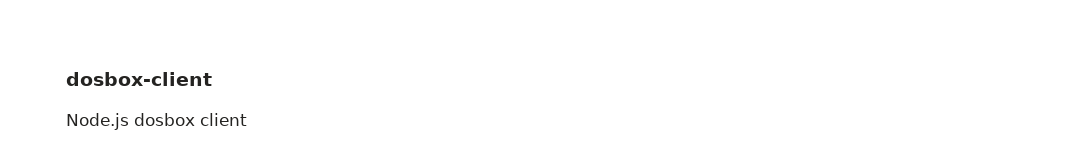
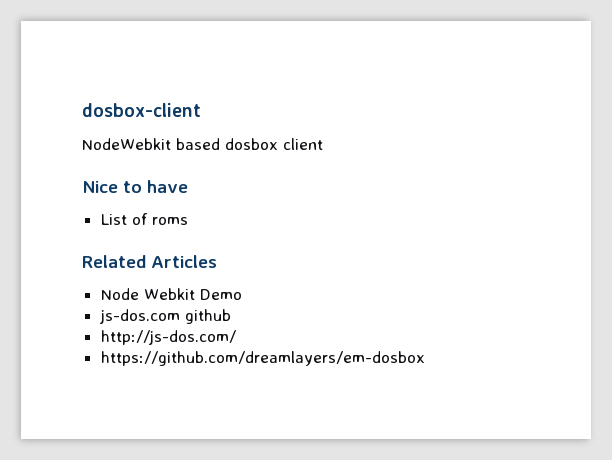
- Node.js dosbox client
+ NodeWebkit based dosbox client
+ Nice to have
+ List of roms
+ Related Articles
+ Node Webkit Demo
+ js-dos.com github
+ http://js-dos.com/
+ https://github.com/dreamlayers/em-dosbox

